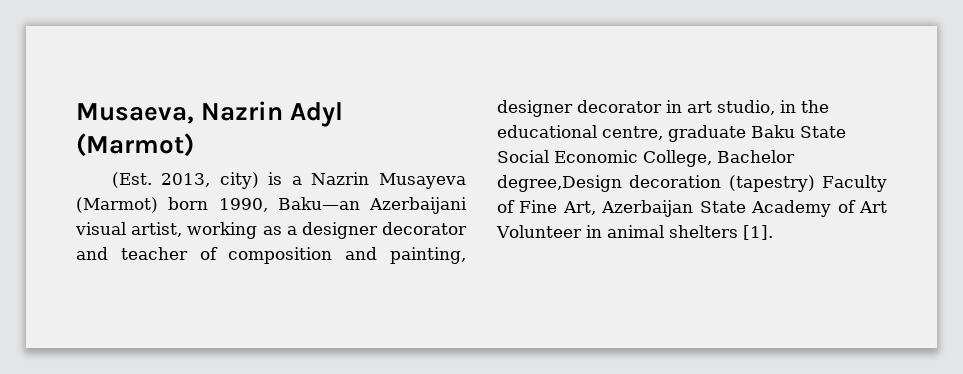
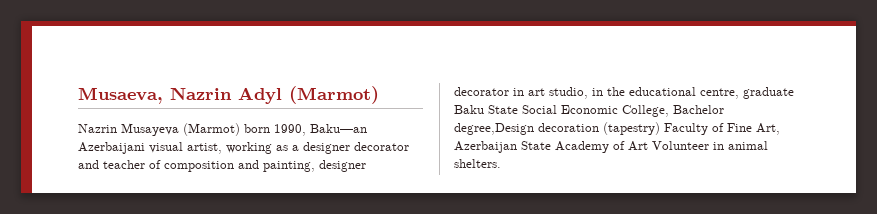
- (Est. 2013, city) is a Nazrin Musayeva (Marmot) born 1990, Baku—an Azerbaijani visual artist, working as a designer decorator and teacher of composition and painting, designer decorator in art studio, in the educational centre, graduate Baku State Social Economic College, Bachelor degree,Design decoration (tapestry) Faculty of Fine Art, Azerbaijan State Academy of Art Volunteer in animal shelters [1].
+ Nazrin Musayeva (Marmot) born 1990, Baku—an Azerbaijani visual artist, working as a designer decorator and teacher of composition and painting, designer decorator in art studio, in the educational centre, graduate Baku State Social Economic College, Bachelor degree,Design decoration (tapestry) Faculty of Fine Art, Azerbaijan State Academy of Art Volunteer in animal shelters.

